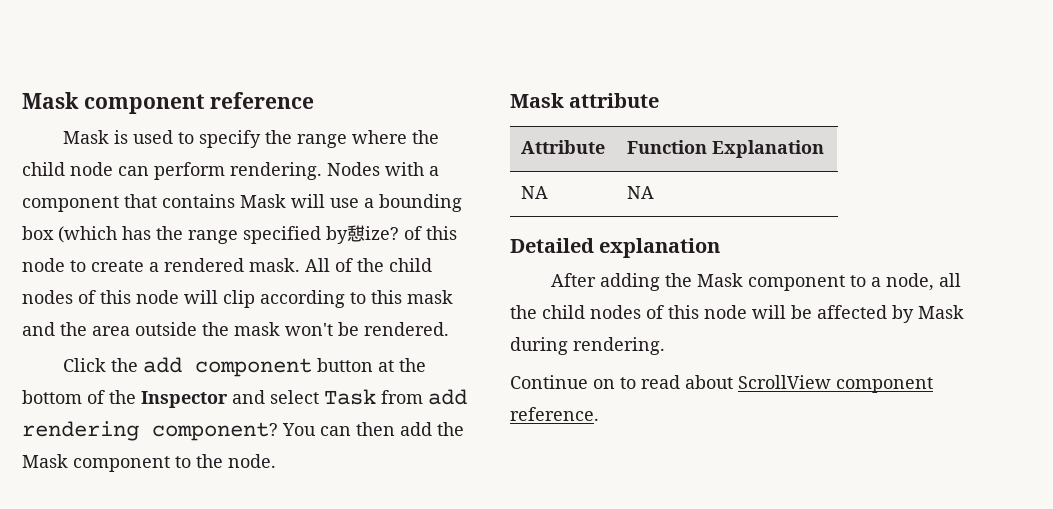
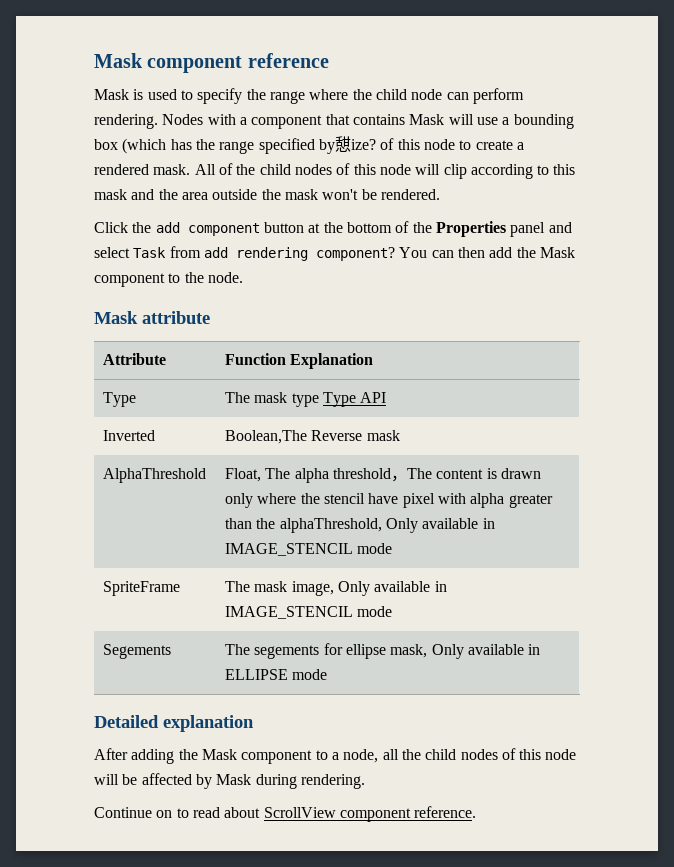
- Click the add component button at the bottom of the Inspector and select Task from add rendering component?
+ Click the add component button at the bottom of the Properties panel and select Task from add rendering component?
- NA | NA
+ Type | The mask type Type API
+ Inverted | Boolean,The Reverse mask
+ AlphaThreshold | Float, The alpha threshold，The content is drawn only where the stencil have pixel with alpha greater than the alphaThreshold, Only available in IMAGE_STENCIL mode
+ SpriteFrame | The mask image, Only available in IMAGE_STENCIL mode
+ Segements | The segements for ellipse mask, Only available in ELLIPSE mode

